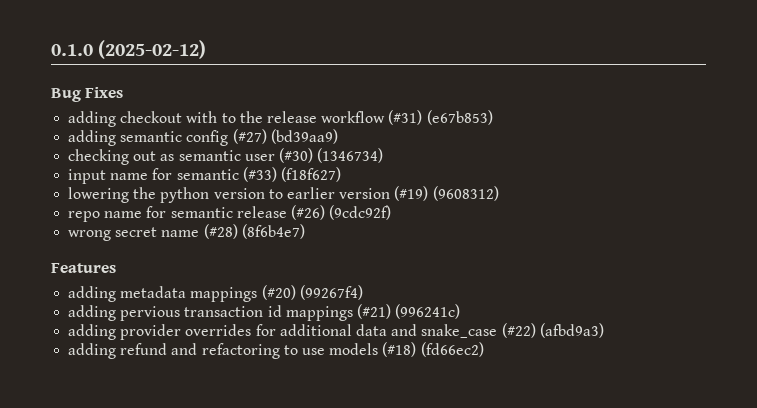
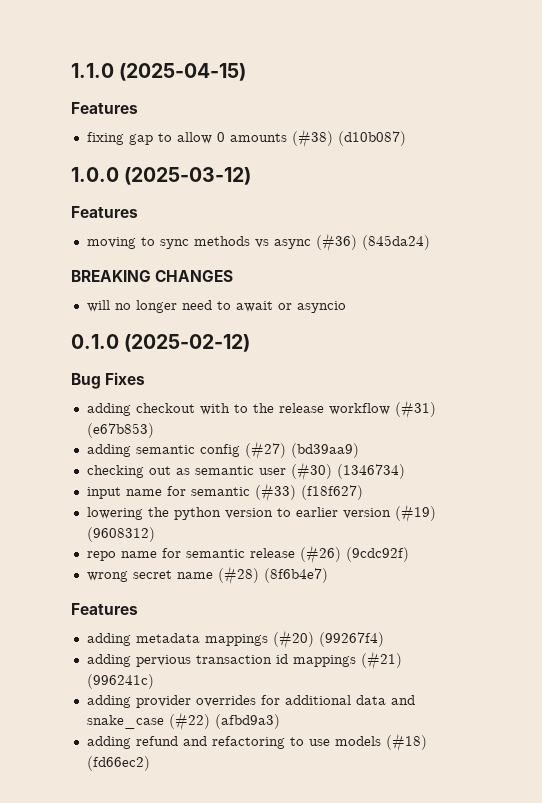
+ 1.1.0 (2025-04-15)
+ Features
+ fixing gap to allow 0 amounts (#38) (d10b087)
+ 1.0.0 (2025-03-12)
+ Features
+ moving to sync methods vs async (#36) (845da24)
+ BREAKING CHANGES
+ will no longer need to await or asyncio

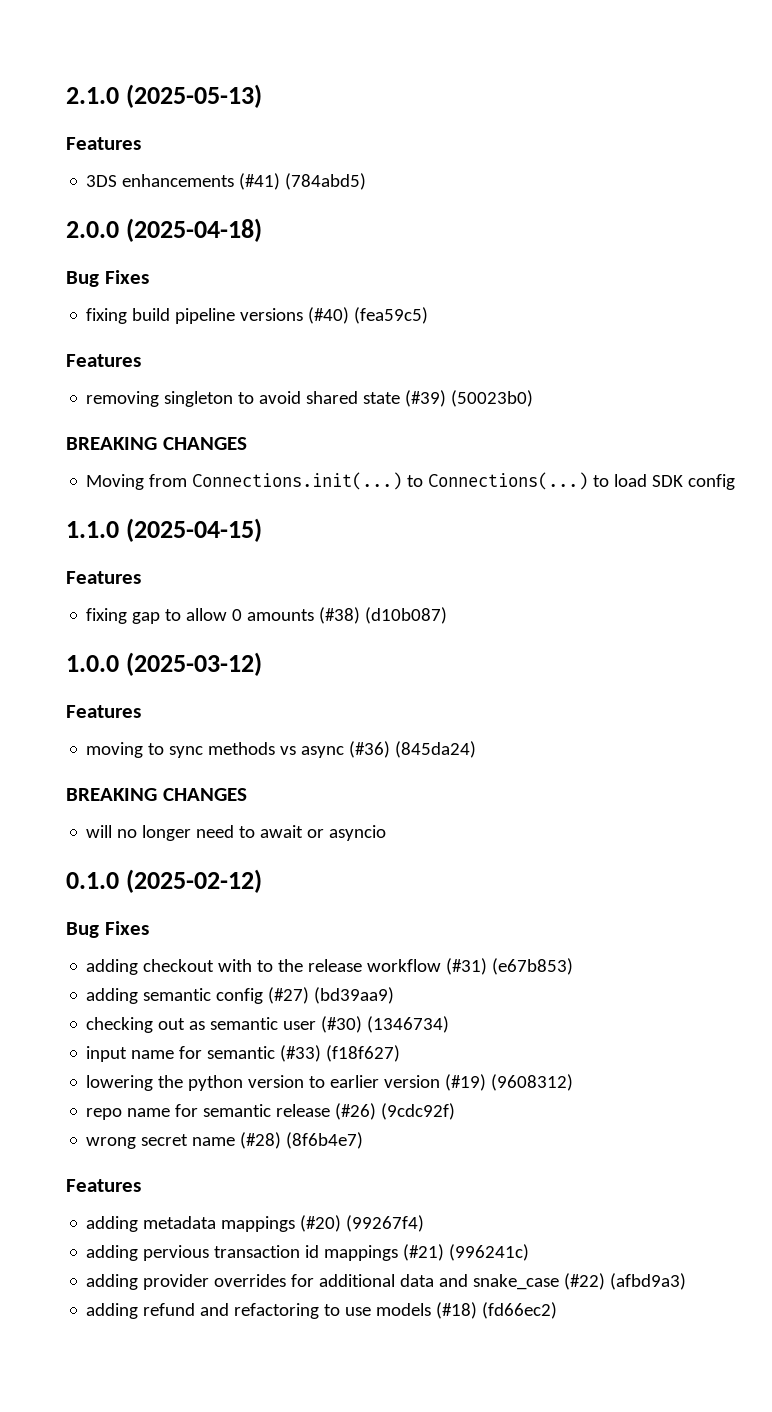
+ 2.1.0 (2025-05-13)
+ Features
+ 3DS enhancements (#41) (784abd5)
+ 2.0.0 (2025-04-18)
+ Bug Fixes
+ fixing build pipeline versions (#40) (fea59c5)
+ Features
+ removing singleton to avoid shared state (#39) (50023b0)
+ BREAKING CHANGES
+ Moving from Connections.init(...) to Connections(...) to load SDK config

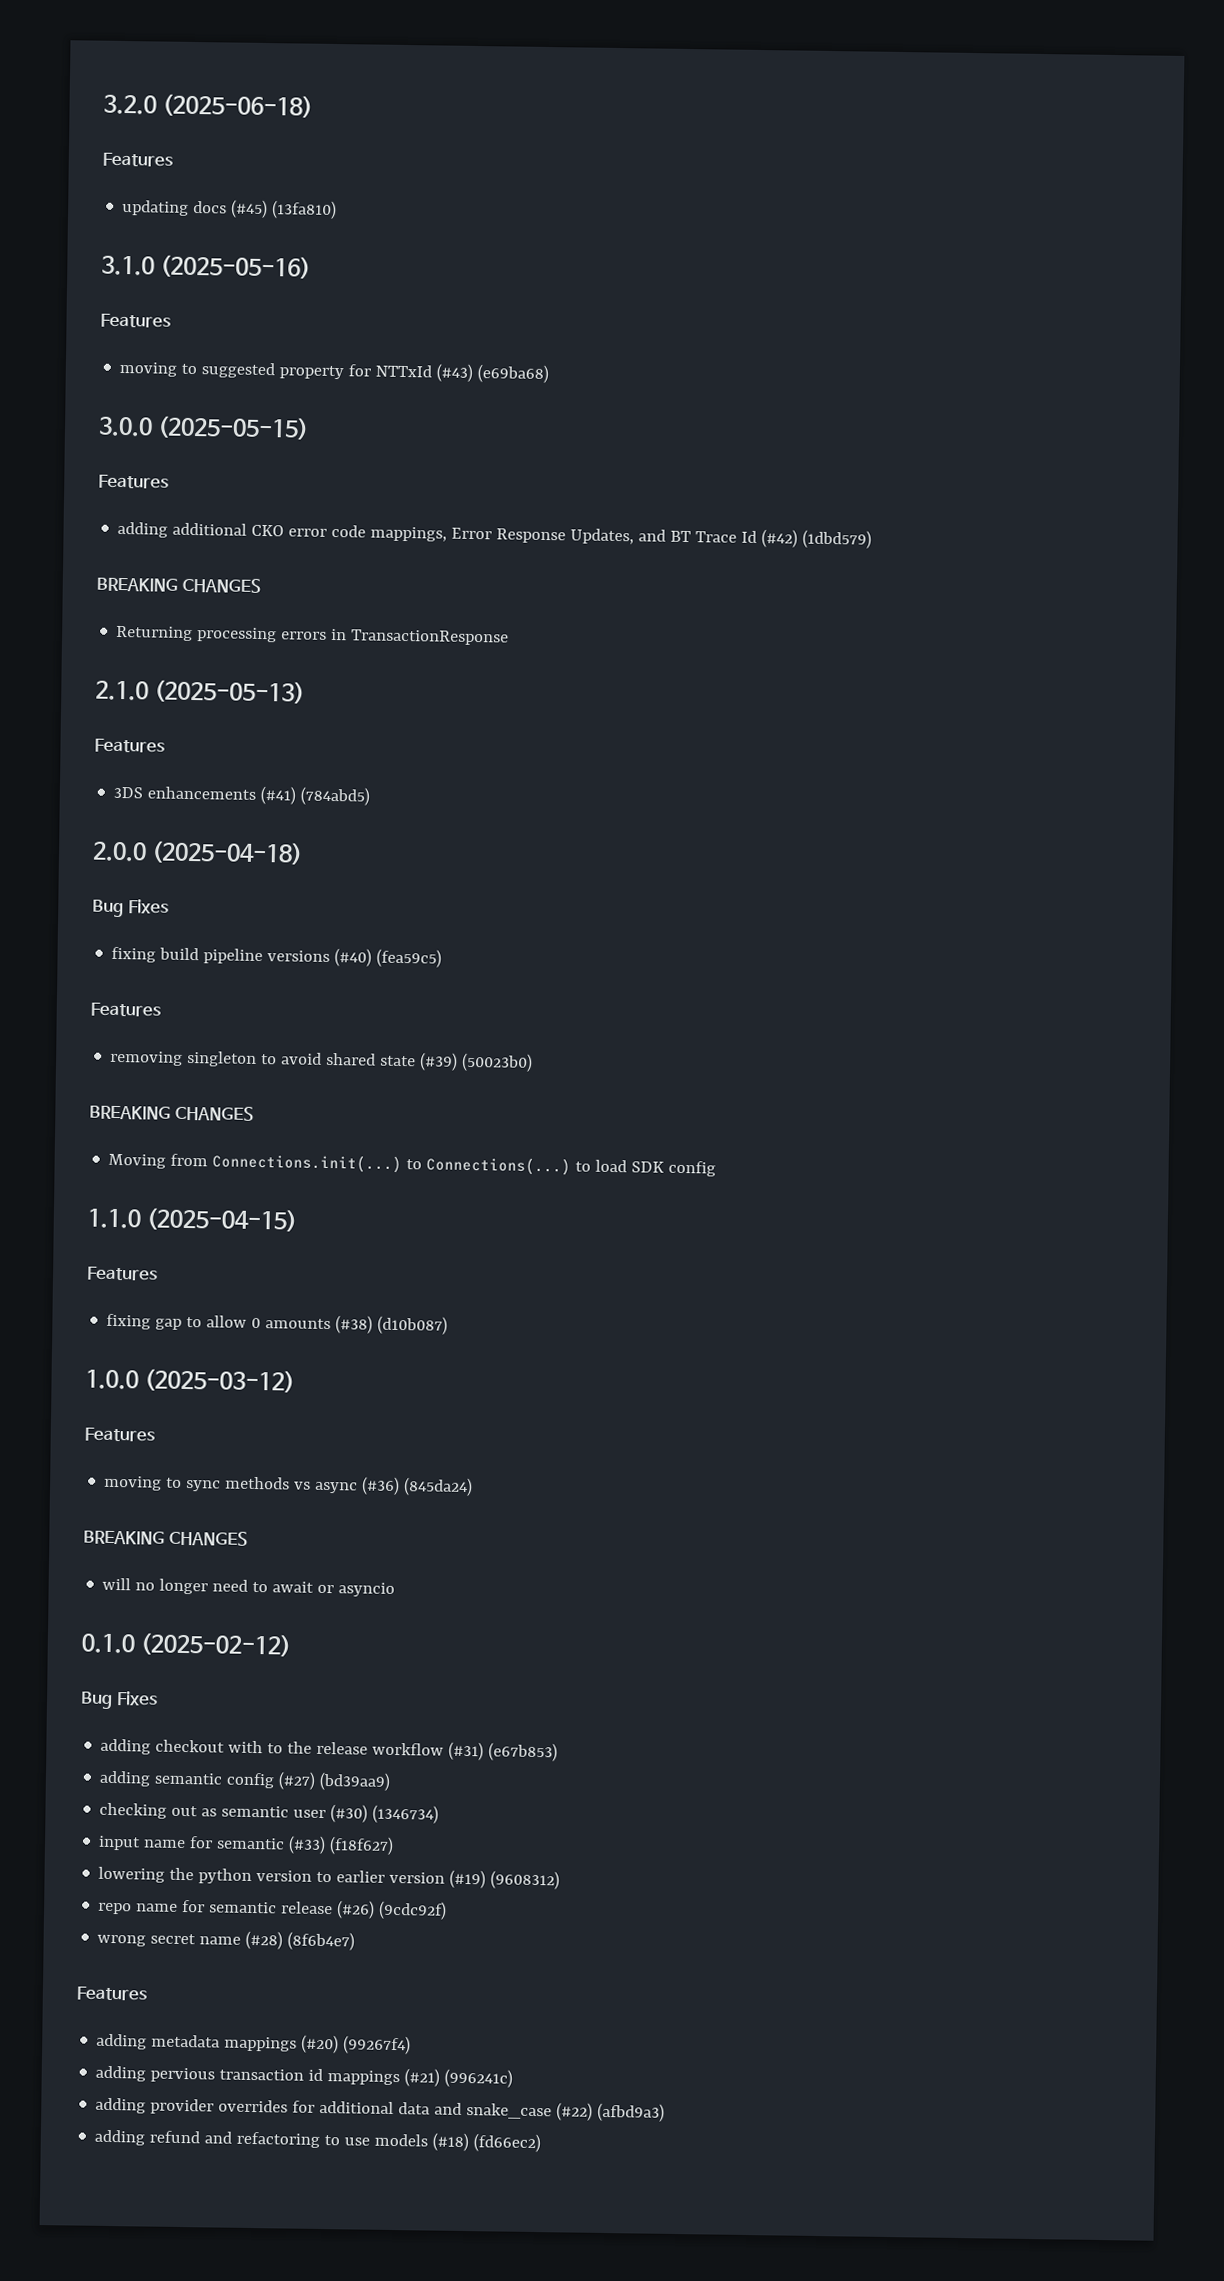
+ 3.2.0 (2025-06-18)
+ Features
+ updating docs (#45) (13fa810)
+ 3.1.0 (2025-05-16)
+ Features
+ moving to suggested property for NTTxId (#43) (e69ba68)
+ 3.0.0 (2025-05-15)
+ Features
+ adding additional CKO error code mappings, Error Response Updates, and BT Trace Id (#42) (1dbd579)
+ BREAKING CHANGES
+ Returning processing errors in TransactionResponse

